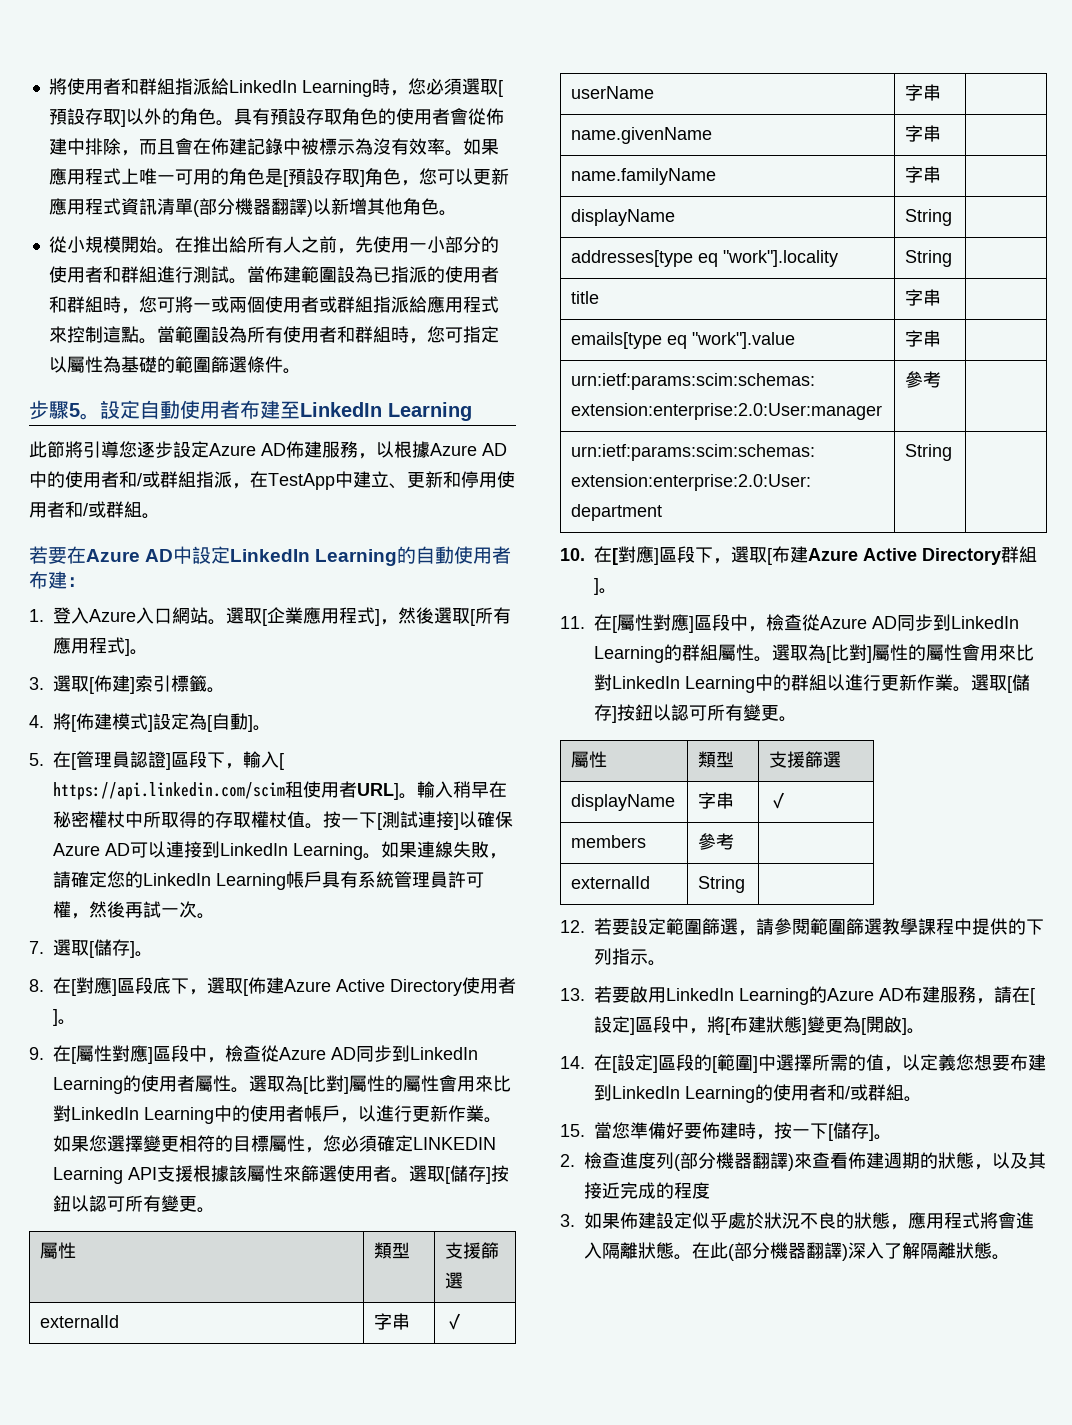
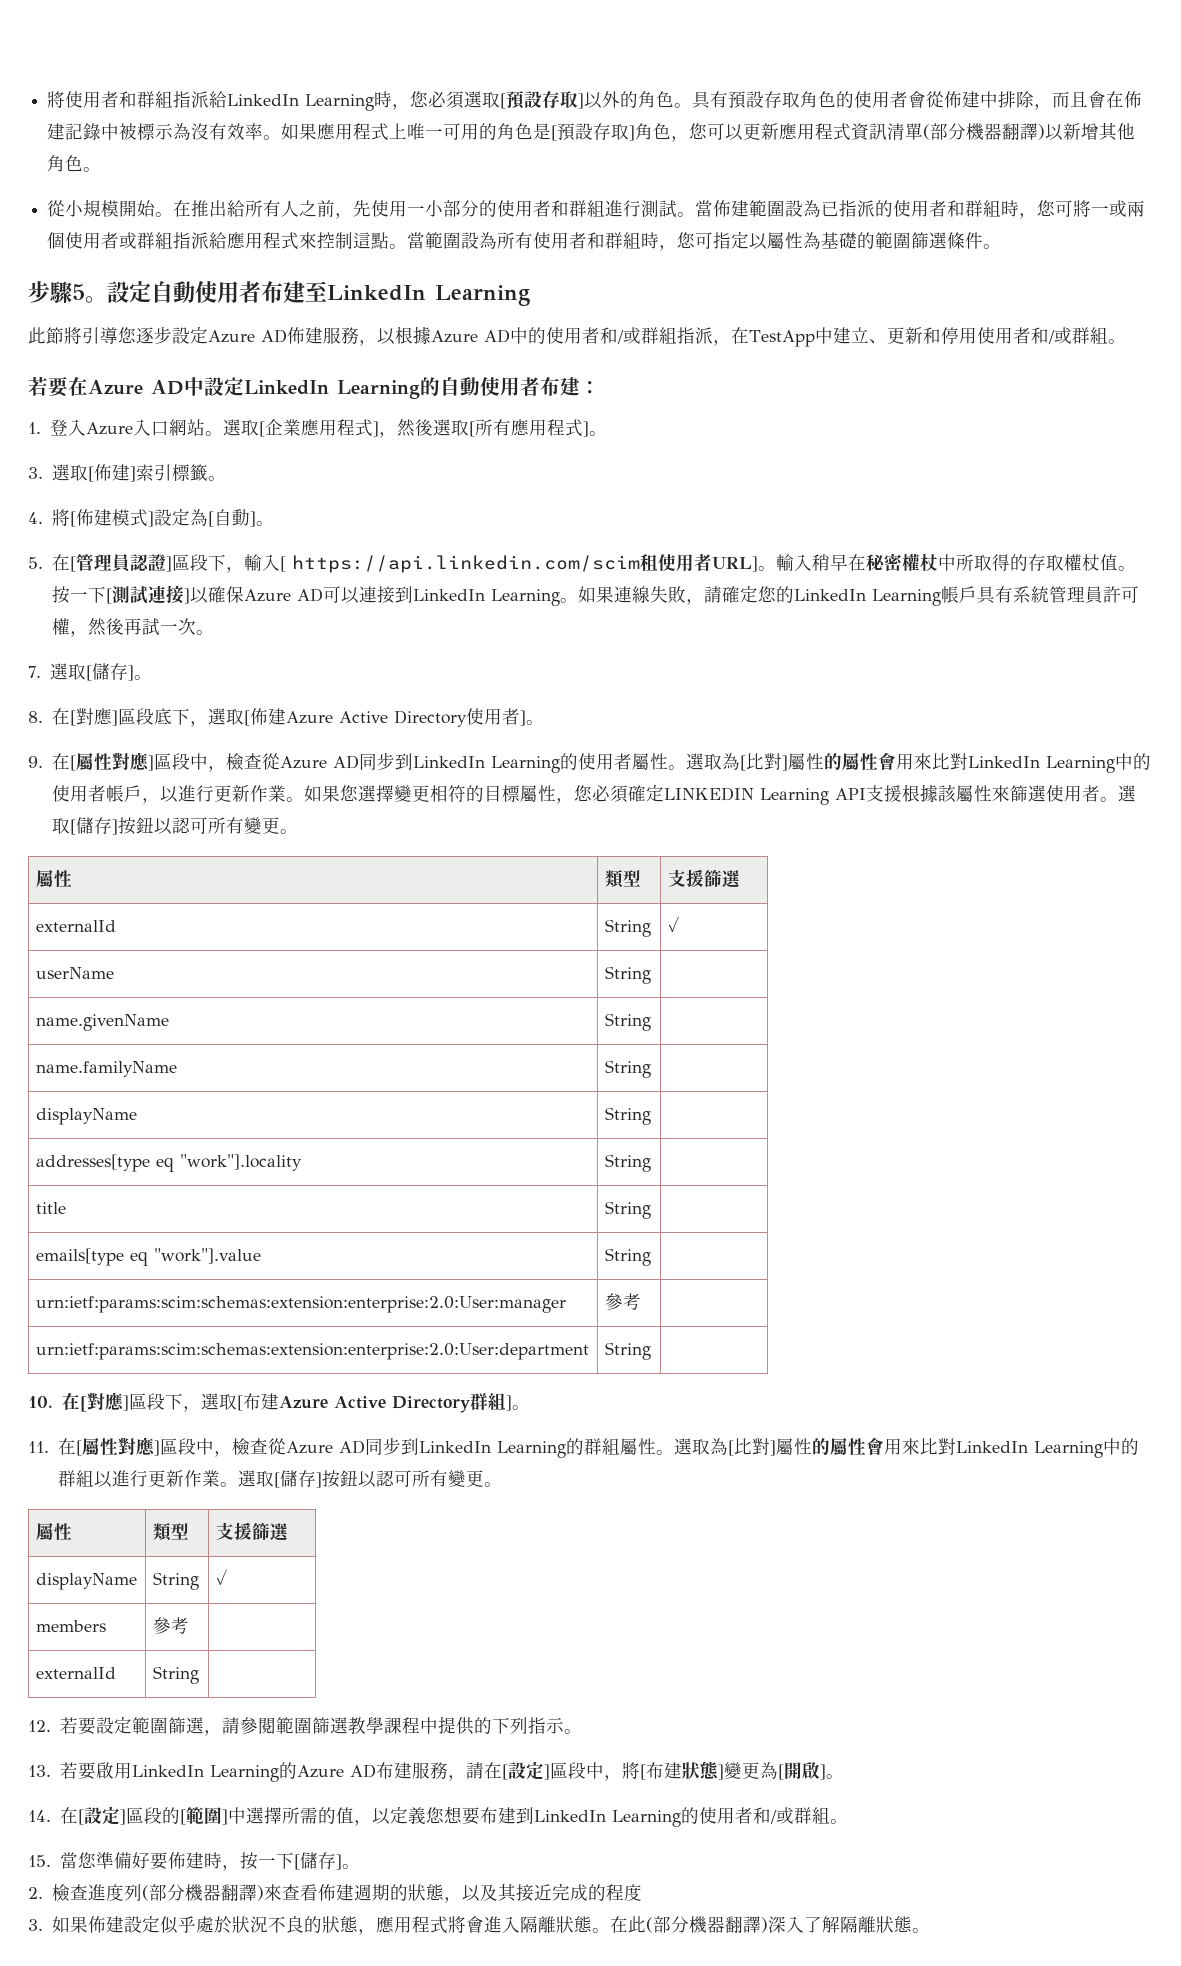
- externalId | 字串 | ✓
+ externalId | String | ✓
- userName | 字串 |
+ userName | String |
- name.givenName | 字串 |
+ name.givenName | String |
- name.familyName | 字串 |
+ name.familyName | String |
- title | 字串 |
+ title | String |
- emails[type eq "work"].value | 字串 |
+ emails[type eq "work"].value | String |
- displayName | 字串 | ✓
+ displayName | String | ✓

